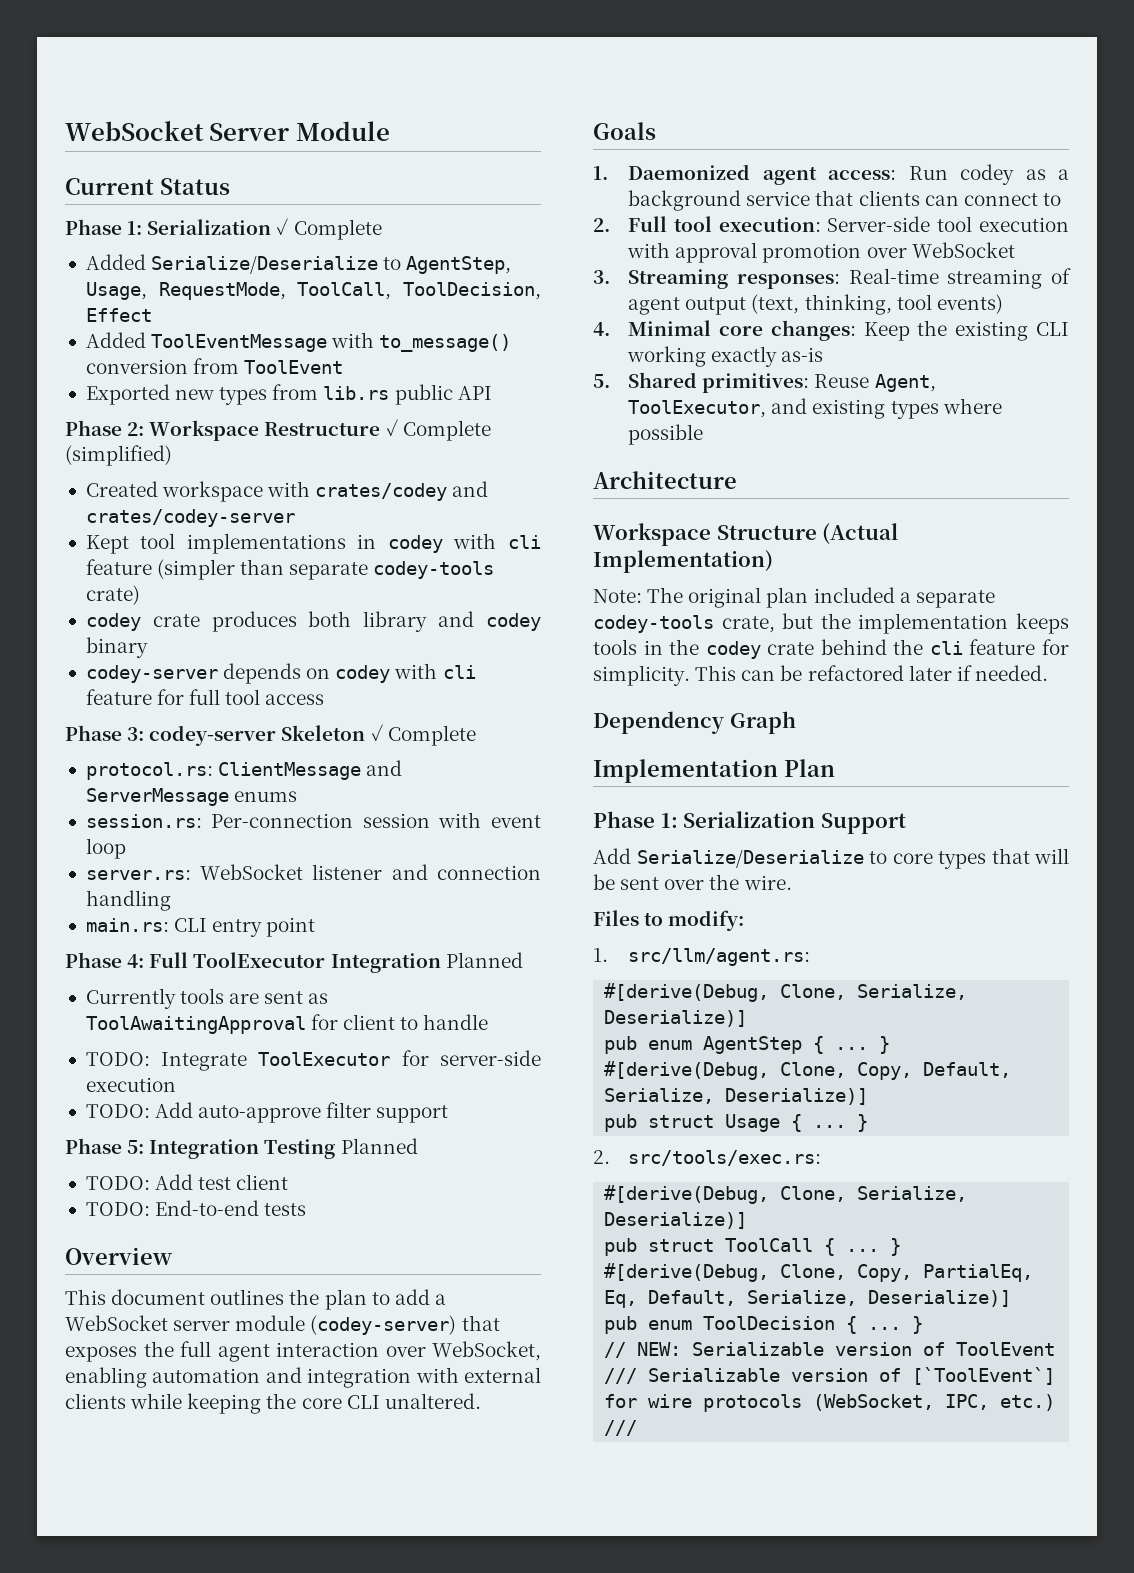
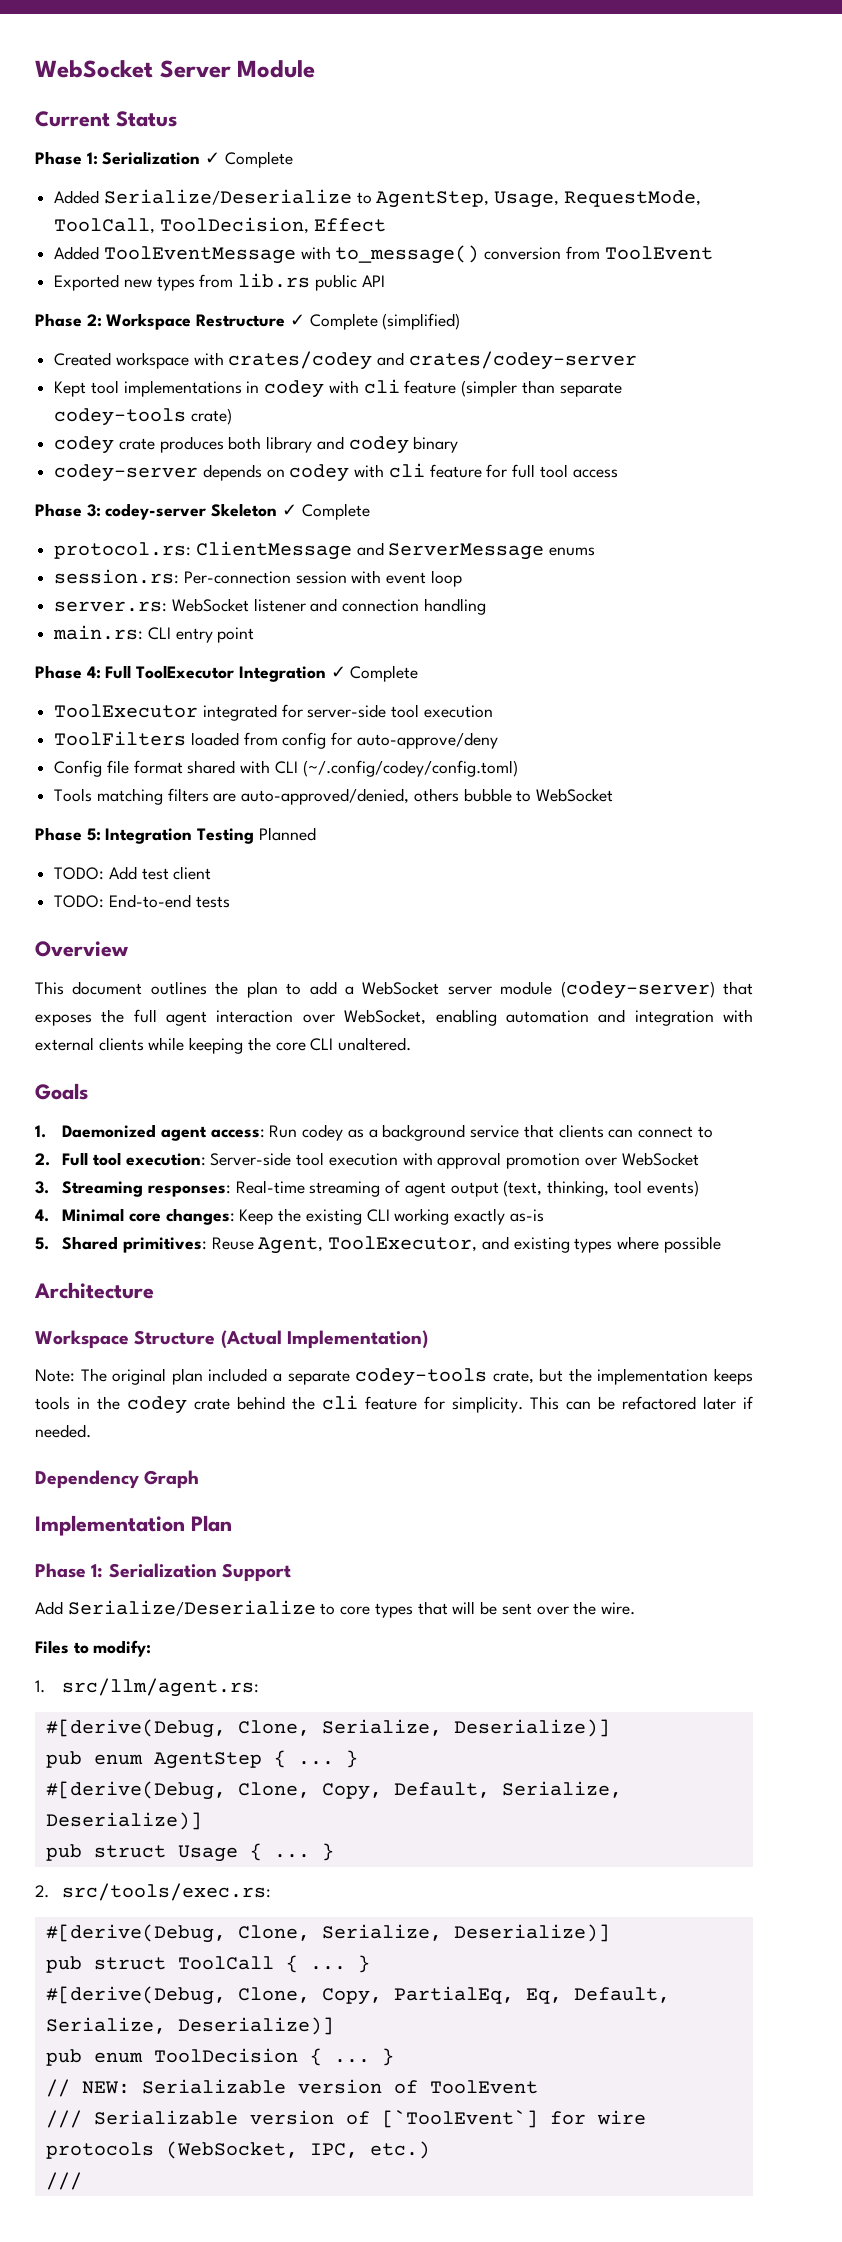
- Phase 4: Full ToolExecutor Integration Planned
- Currently tools are sent as ToolAwaitingApproval for client to handle
- TODO: Integrate ToolExecutor for server-side execution
+ Phase 4: Full ToolExecutor Integration ✓ Complete
+ ToolExecutor integrated for server-side tool execution
- TODO: Add auto-approve filter support
+ ToolFilters loaded from config for auto-approve/deny
+ Config file format shared with CLI (~/.config/codey/config.toml)
+ Tools matching filters are auto-approved/denied, others bubble to WebSocket

